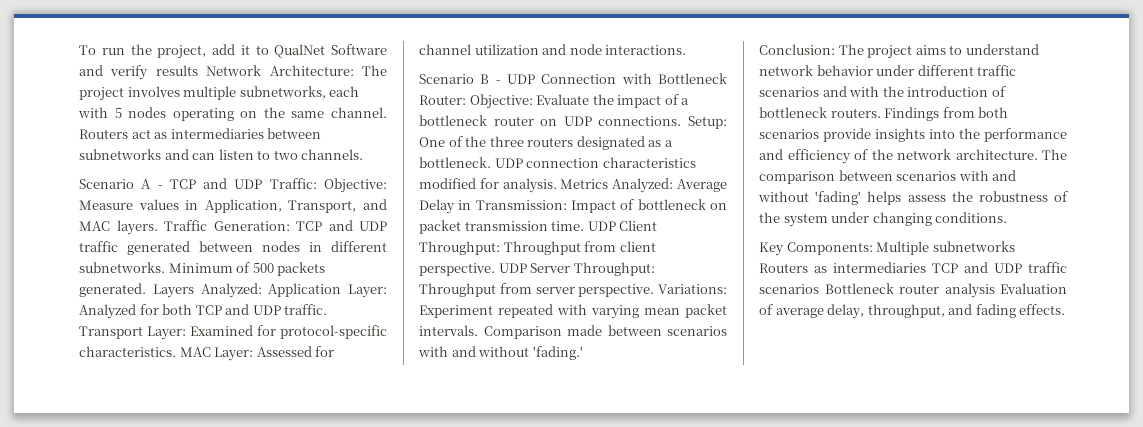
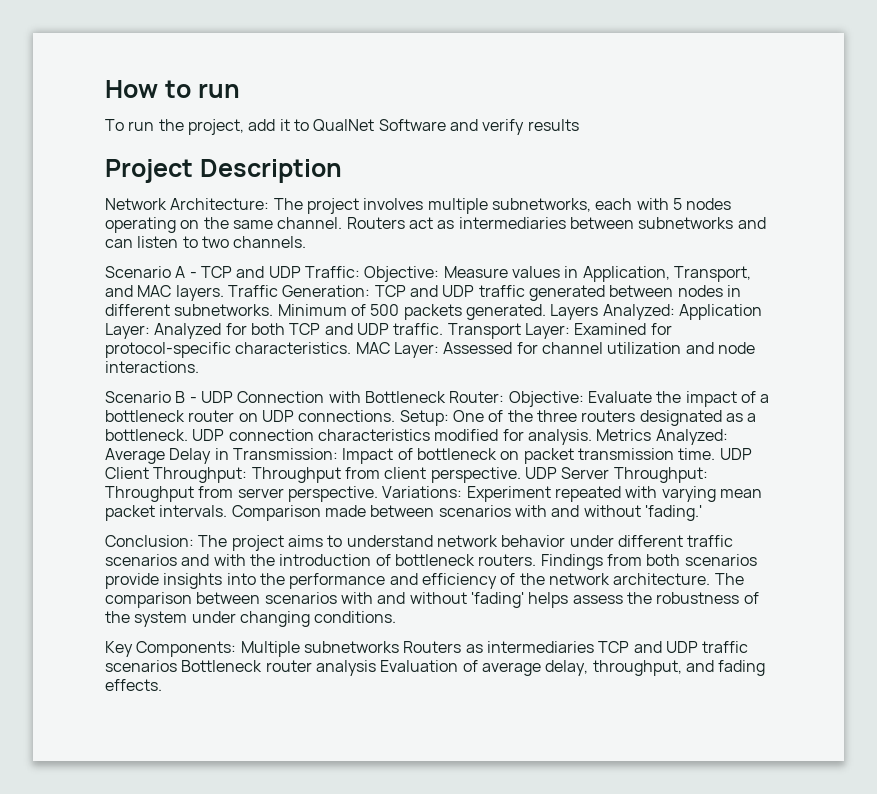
+ How to run
- To run the project, add it to QualNet Software and verify results Network Architecture: The project involves multiple subnetworks, each with 5 nodes operating on the same channel.
+ To run the project, add it to QualNet Software and verify results
+ Project Description
+ Network Architecture: The project involves multiple subnetworks, each with 5 nodes operating on the same channel.

